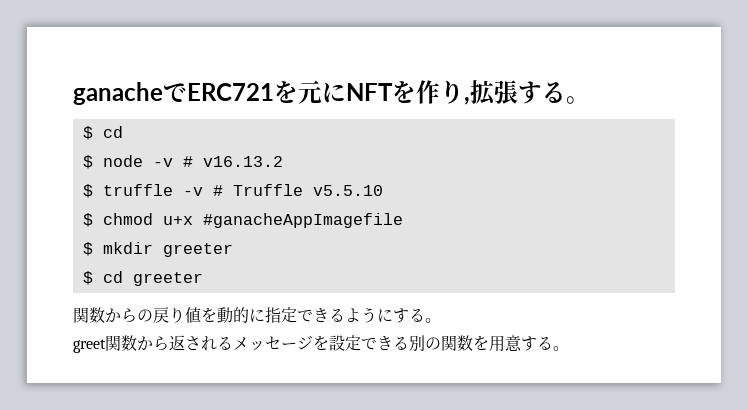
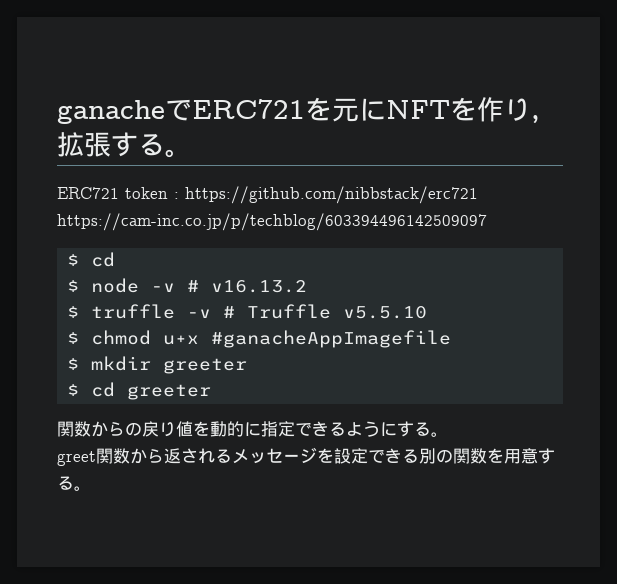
+ ERC721 token : https://github.com/nibbstack/erc721 https://cam-inc.co.jp/p/techblog/603394496142509097

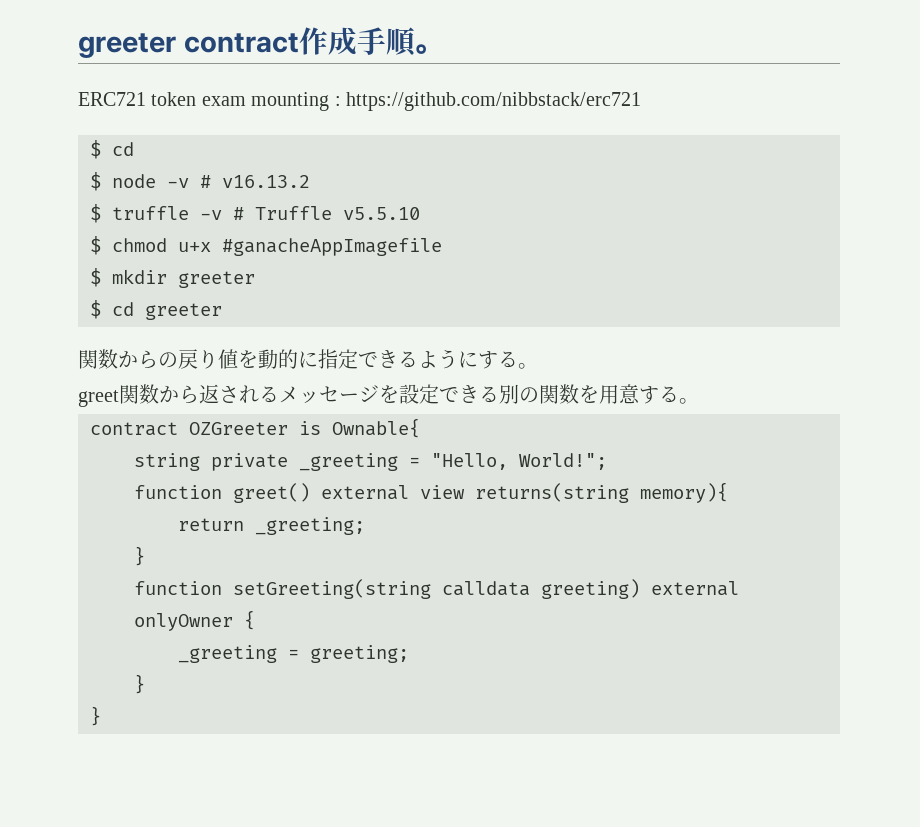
- ganacheでERC721を元にNFTを作り,拡張する。
+ greeter contract作成手順。
- ERC721 token : https://github.com/nibbstack/erc721 https://cam-inc.co.jp/p/techblog/603394496142509097
+ ERC721 token exam mounting : https://github.com/nibbstack/erc721
+ contract OZGreeter is Ownable{
+ string private _greeting = "Hello, World!";
+ function greet() external view returns(string memory){
+ return _greeting;
+ }
+ function setGreeting(string calldata greeting) external onlyOwner {
+ _greeting = greeting;
+ }
+ }

